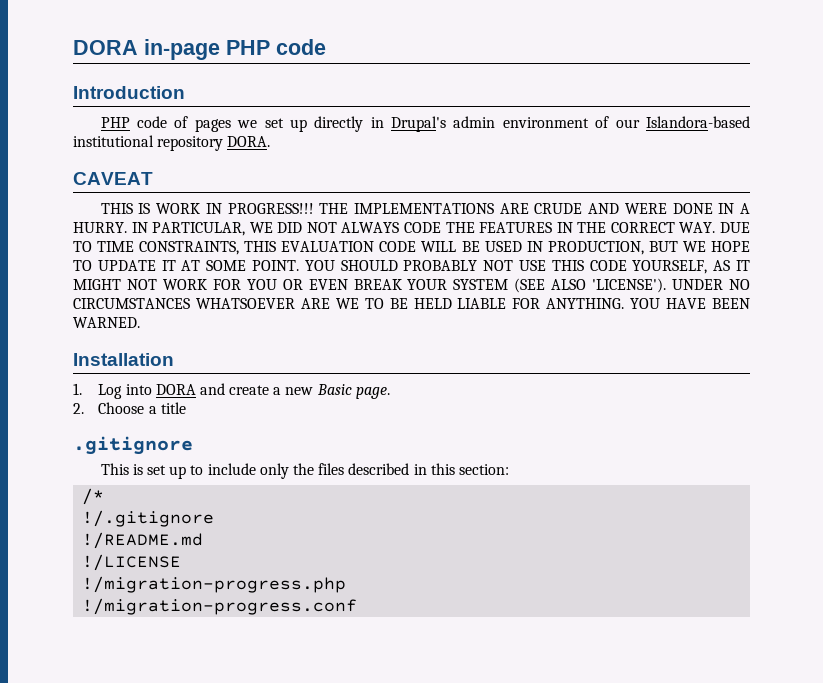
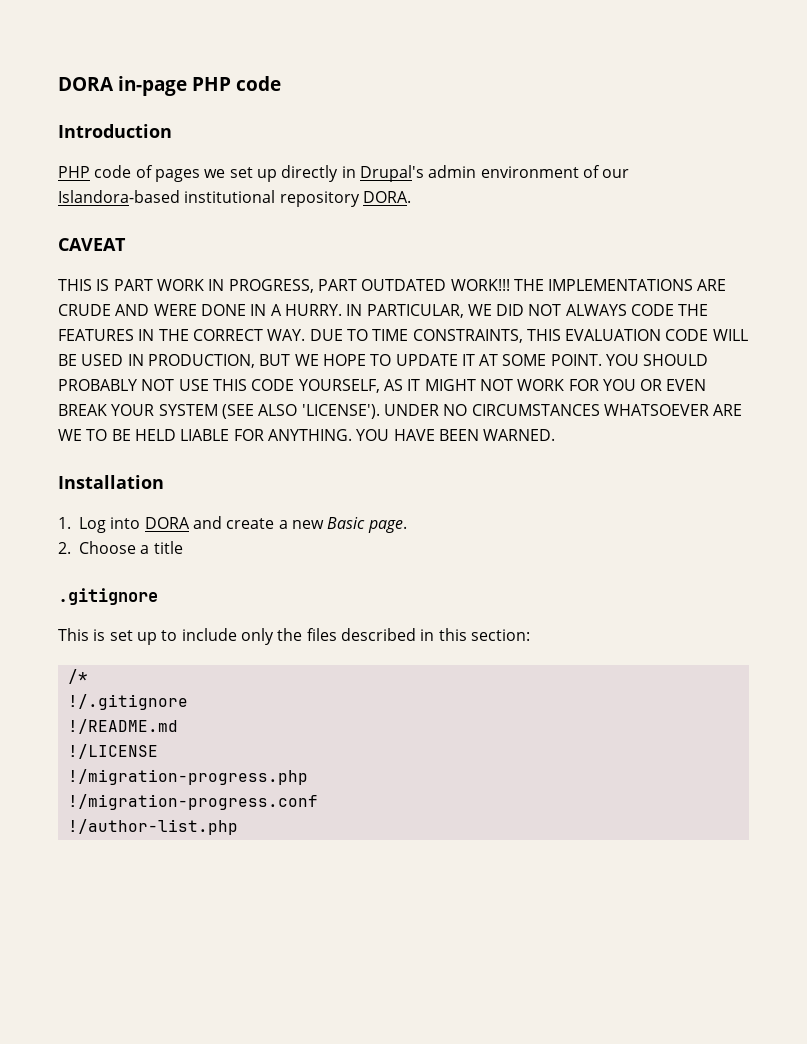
- THIS IS WORK IN PROGRESS!!!
+ THIS IS PART WORK IN PROGRESS, PART OUTDATED WORK!!!
+ !/author-list.php

